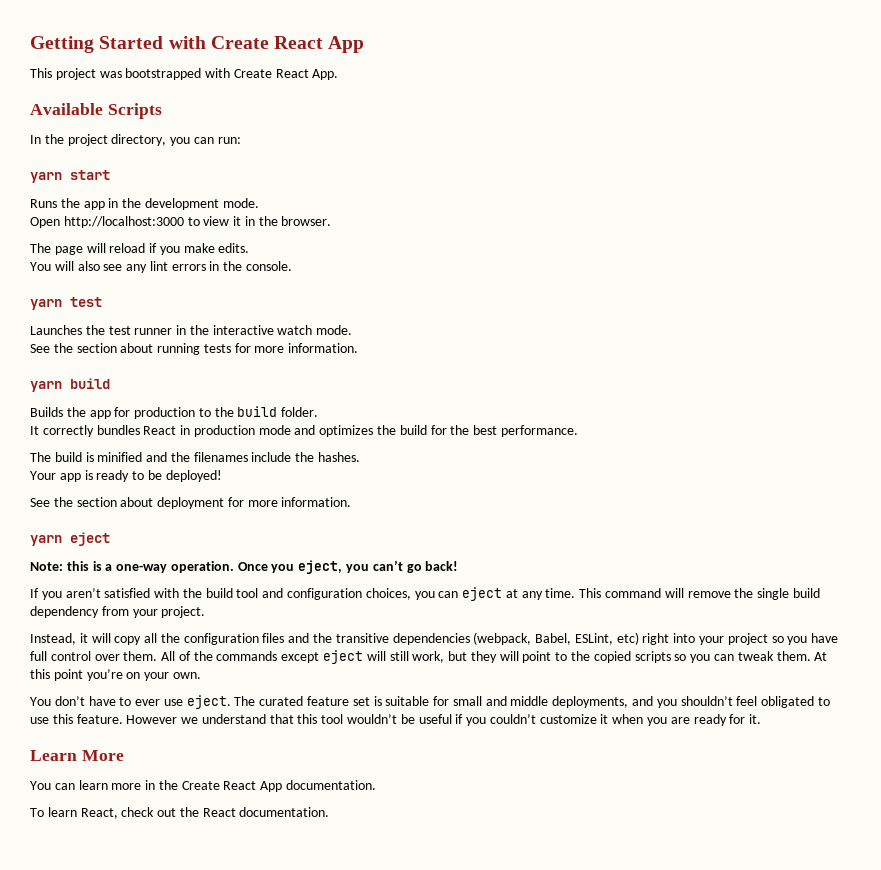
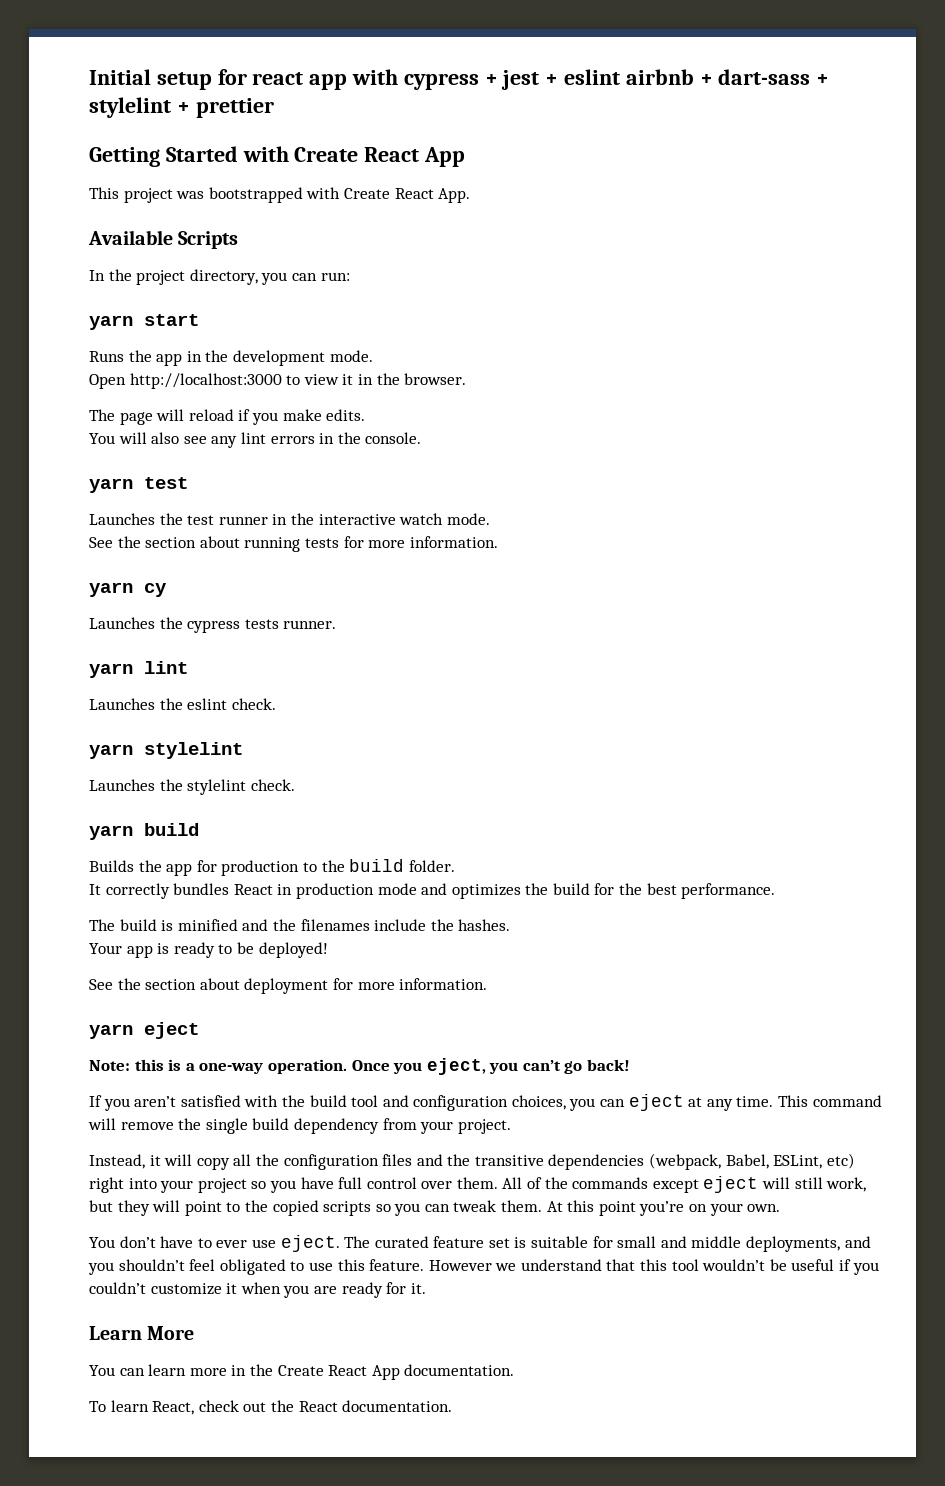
+ Initial setup for react app with cypress + jest + eslint airbnb + dart-sass + stylelint + prettier
+ yarn cy
+ Launches the cypress tests runner.
+ yarn lint
+ Launches the eslint check.
+ yarn stylelint
+ Launches the stylelint check.

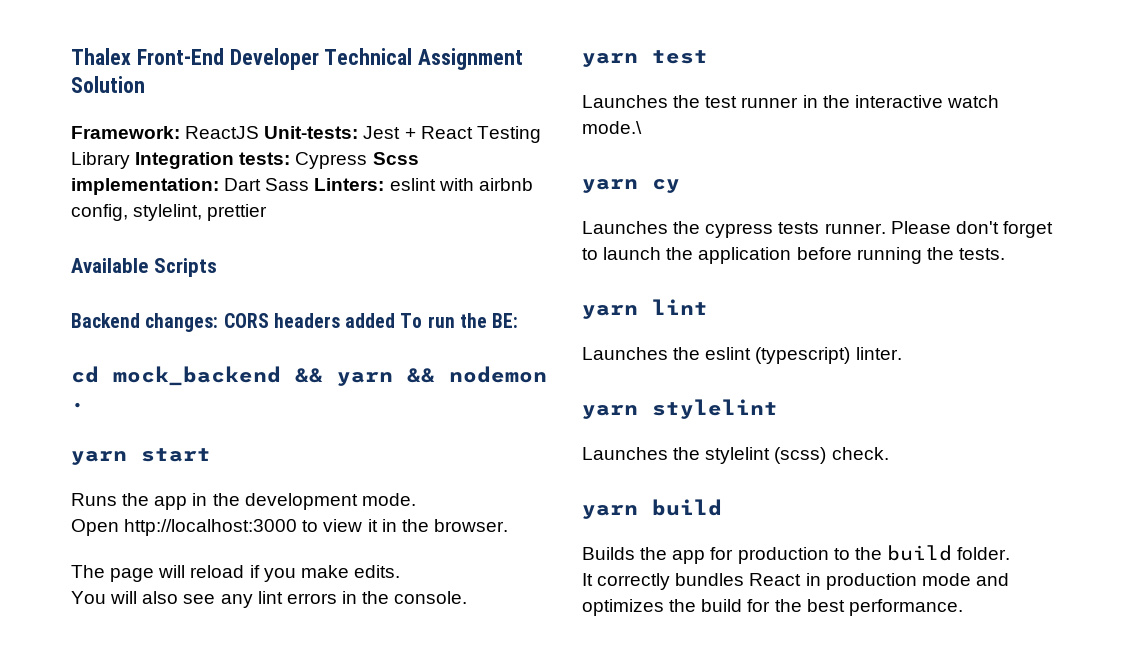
- Initial setup for react app with cypress + jest + eslint airbnb + dart-sass + stylelint + prettier
- Getting Started with Create React App
- This project was bootstrapped with Create React App.
+ Thalex Front-End Developer Technical Assignment Solution
+ Framework: ReactJS Unit-tests: Jest + React Testing Library Integration tests: Cypress Scss implementation: Dart Sass Linters: eslint with airbnb config, stylelint, prettier
  Available Scripts
- In the project directory, you can run:
+ Backend changes: CORS headers added To run the BE:
+ cd mock_backend && yarn && nodemon .
- Launches the test runner in the interactive watch mode.
- See the section about running tests for more information.
+ Launches the test runner in the interactive watch mode.\
+ Please don't forget to launch the application before running the tests.
- Launches the eslint check.
+ Launches the eslint (typescript) linter.
- Launches the stylelint check.
+ Launches the stylelint (scss) check.
- The build is minified and the filenames include the hashes.
- Your app is ready to be deployed!
- See the section about deployment for more information.
- yarn eject
- Note: this is a one-way operation. Once you eject, you can’t go back!
- If you aren’t satisfied with the build tool and configuration choices, you can eject at any time. This command will remove the single build dependency from your project.
- Instead, it will copy all the configuration files and the transitive dependencies (webpack, Babel, ESLint, etc) right into your project so you have full control over them. All of the commands except eject will still work, but they will point to the copied scripts so you can tweak them. At this point you’re on your own.
- You don’t have to ever use eject. The curated feature set is suitable for small and middle deployments, and you shouldn’t feel obligated to use this feature. However we understand that this tool wouldn’t be useful if you couldn’t customize it when you are ready for it.
- Learn More
- You can learn more in the Create React App documentation.
- To learn React, check out the React documentation.

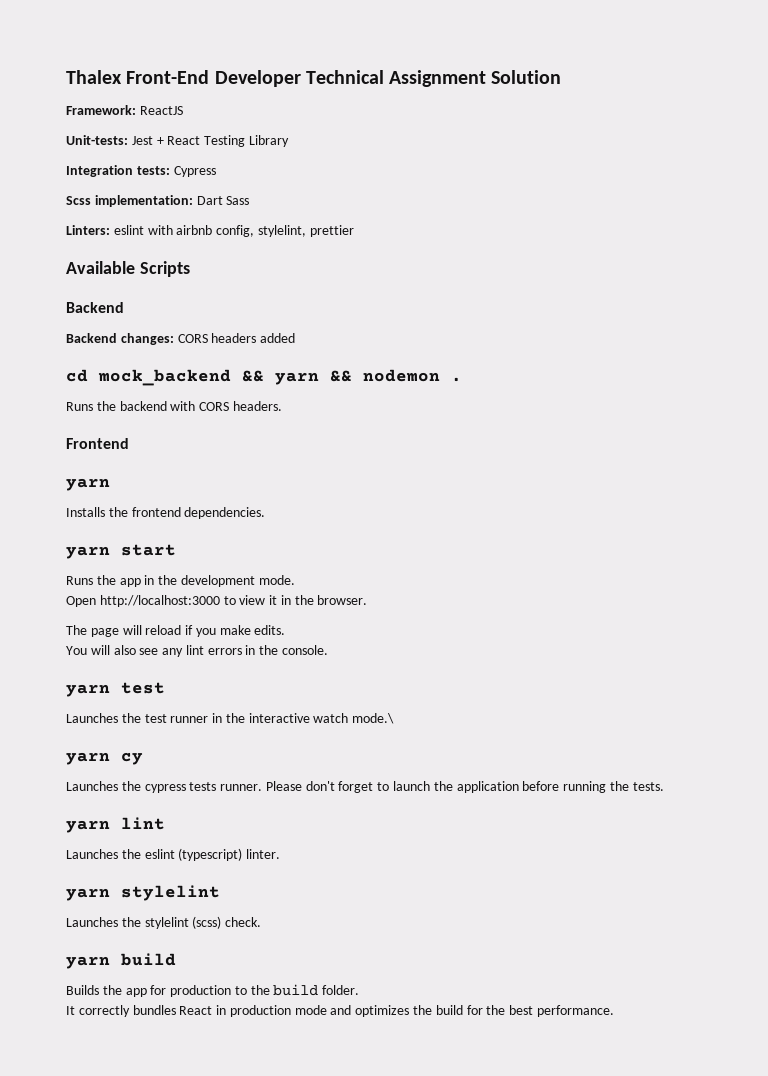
- Framework: ReactJS Unit-tests: Jest + React Testing Library Integration tests: Cypress Scss implementation: Dart Sass Linters: eslint with airbnb config, stylelint, prettier
+ Framework: ReactJS
+ Unit-tests: Jest + React Testing Library
+ Integration tests: Cypress
+ Scss implementation: Dart Sass
+ Linters: eslint with airbnb config, stylelint, prettier
  Available Scripts
- Backend changes: CORS headers added To run the BE:
+ Backend
+ Backend changes: CORS headers added
+ Runs the backend with CORS headers.
+ Frontend
+ yarn
+ Installs the frontend dependencies.

